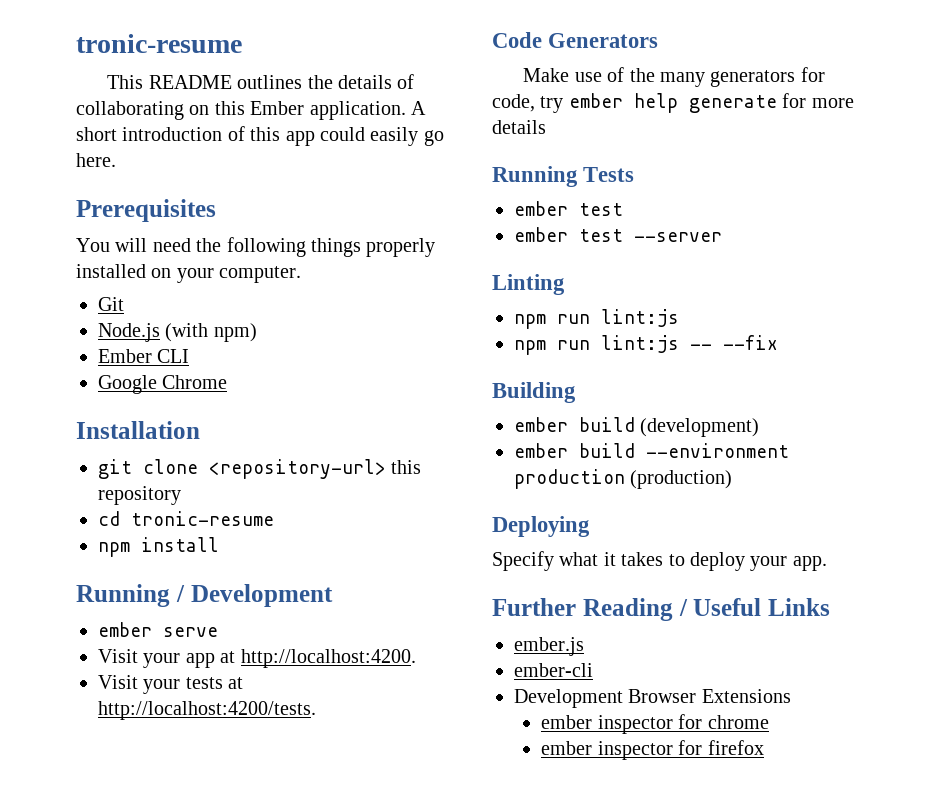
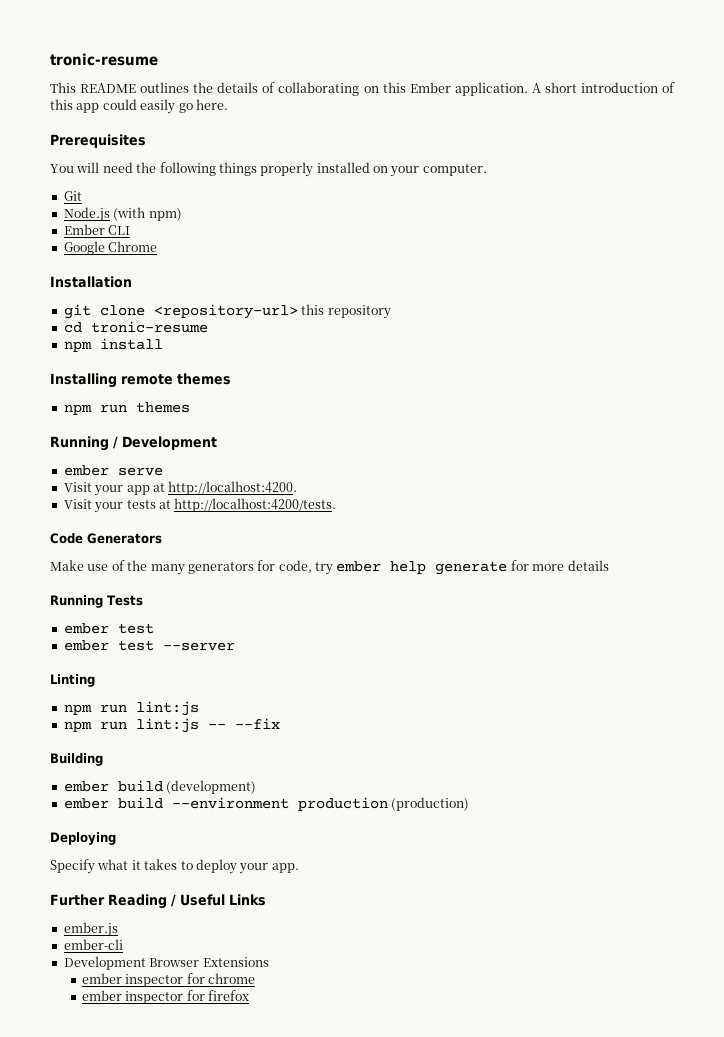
+ Installing remote themes
+ npm run themes

